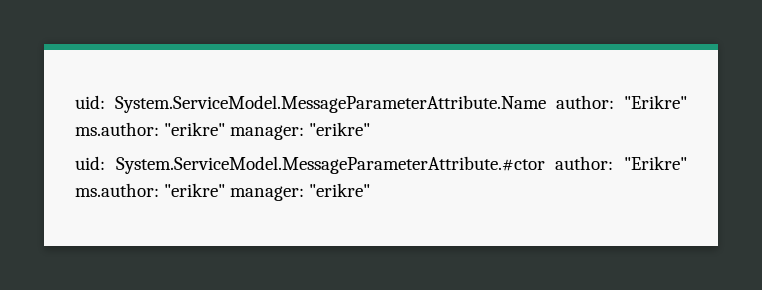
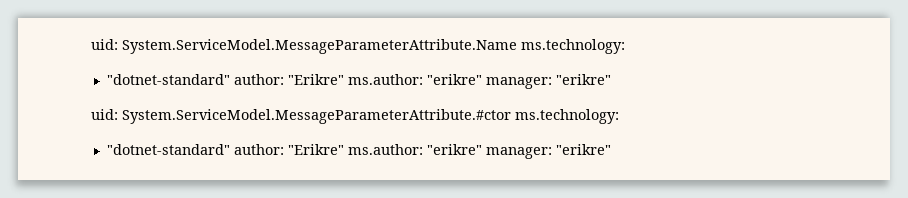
- uid: System.ServiceModel.MessageParameterAttribute.Name author: "Erikre" ms.author: "erikre" manager: "erikre"
+ uid: System.ServiceModel.MessageParameterAttribute.Name ms.technology:
+ "dotnet-standard" author: "Erikre" ms.author: "erikre" manager: "erikre"
- uid: System.ServiceModel.MessageParameterAttribute.#ctor author: "Erikre" ms.author: "erikre" manager: "erikre"
+ uid: System.ServiceModel.MessageParameterAttribute.#ctor ms.technology:
+ "dotnet-standard" author: "Erikre" ms.author: "erikre" manager: "erikre"

